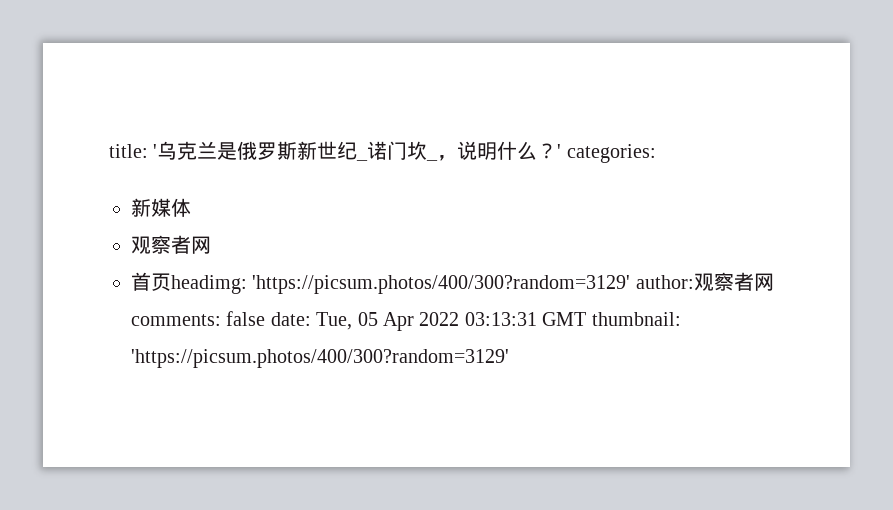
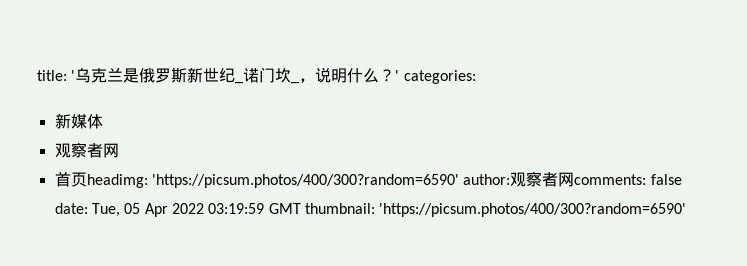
- 首页headimg: 'https://picsum.photos/400/300?random=3129' author:观察者网comments: false date: Tue, 05 Apr 2022 03:13:31 GMT thumbnail: 'https://picsum.photos/400/300?random=3129'
+ 首页headimg: 'https://picsum.photos/400/300?random=6590' author:观察者网comments: false date: Tue, 05 Apr 2022 03:19:59 GMT thumbnail: 'https://picsum.photos/400/300?random=6590'

